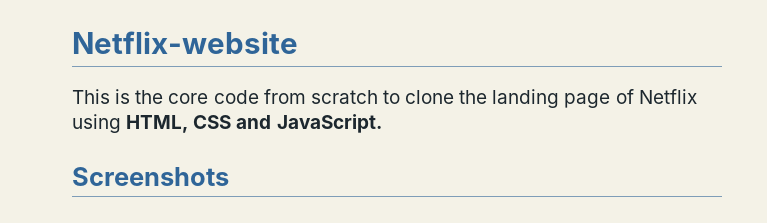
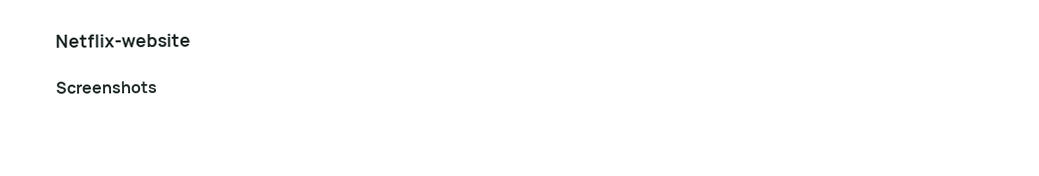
- This is the core code from scratch to clone the landing page of Netflix using HTML, CSS and JavaScript.

